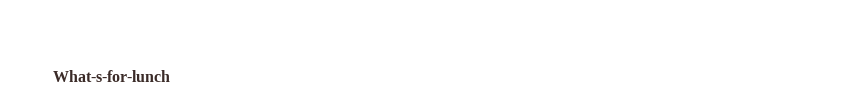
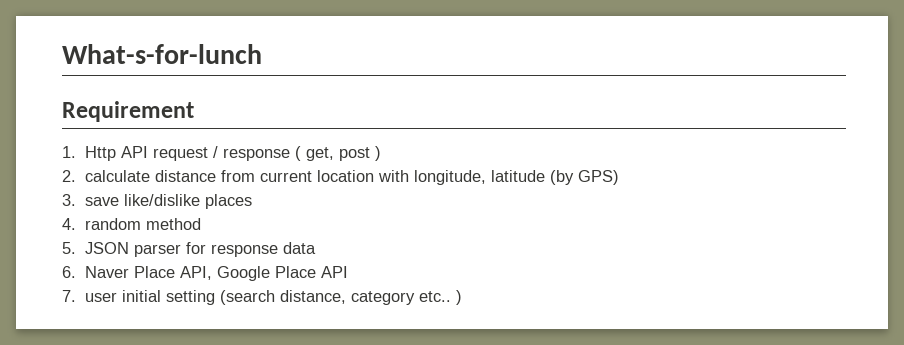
+ Requirement
+ 1. Http API request / response ( get, post )
+ 2. calculate distance from current location with longitude, latitude (by GPS)
+ 3. save like/dislike places
+ 4. random method
+ 5. JSON parser for response data
+ 6. Naver Place API, Google Place API
+ 7. user initial setting (search distance, category etc.. )

